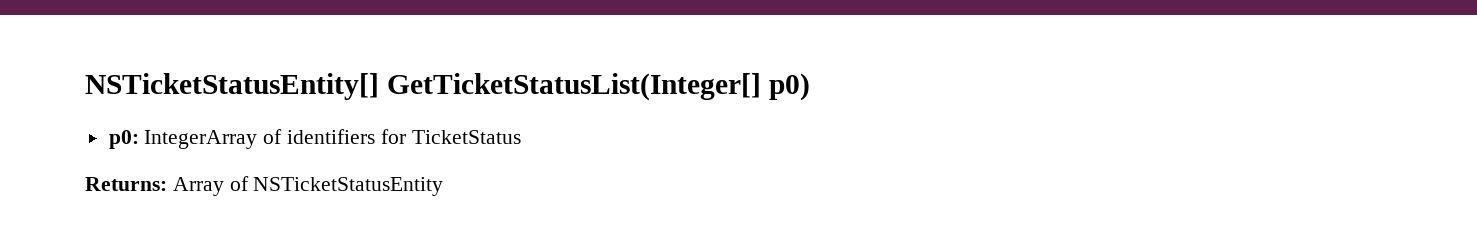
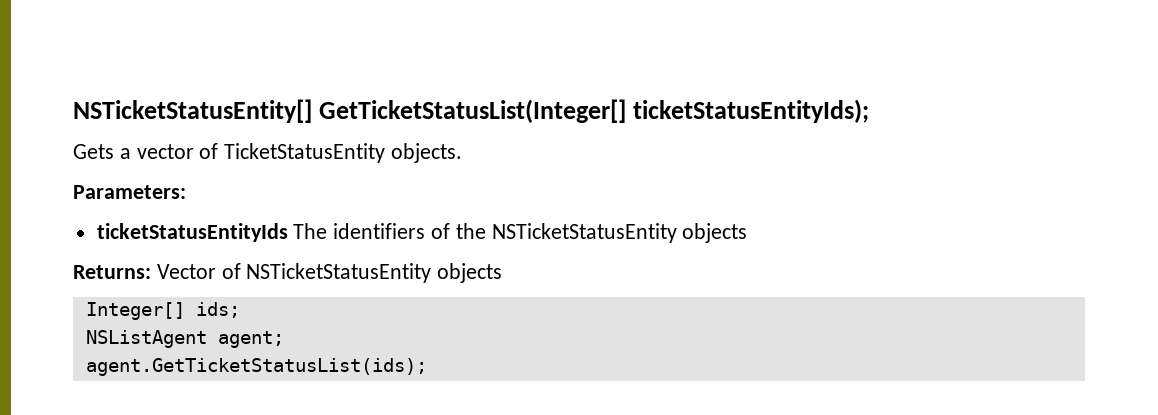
- NSTicketStatusEntity[] GetTicketStatusList(Integer[] p0)
- p0: IntegerArray of identifiers for TicketStatus
+ NSTicketStatusEntity[] GetTicketStatusList(Integer[] ticketStatusEntityIds);
+ Gets a vector of TicketStatusEntity objects.
+ Parameters:
+ ticketStatusEntityIds The identifiers of the NSTicketStatusEntity objects
- Returns: Array of NSTicketStatusEntity
+ Returns: Vector of NSTicketStatusEntity objects
+ Integer[] ids;
+ NSListAgent agent;
+ agent.GetTicketStatusList(ids);

